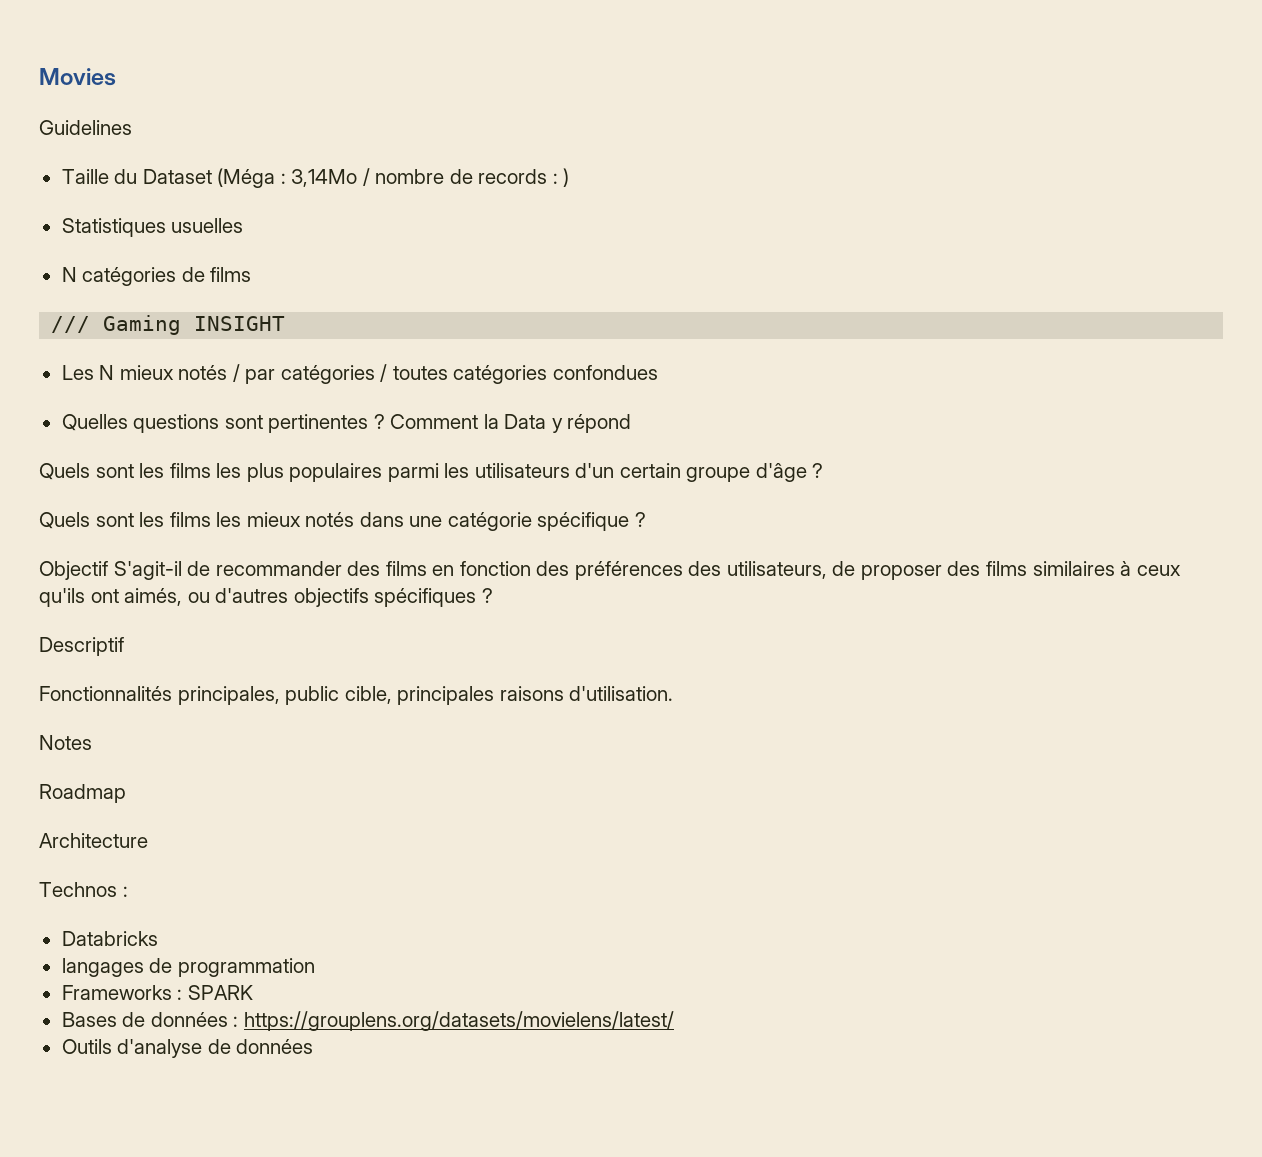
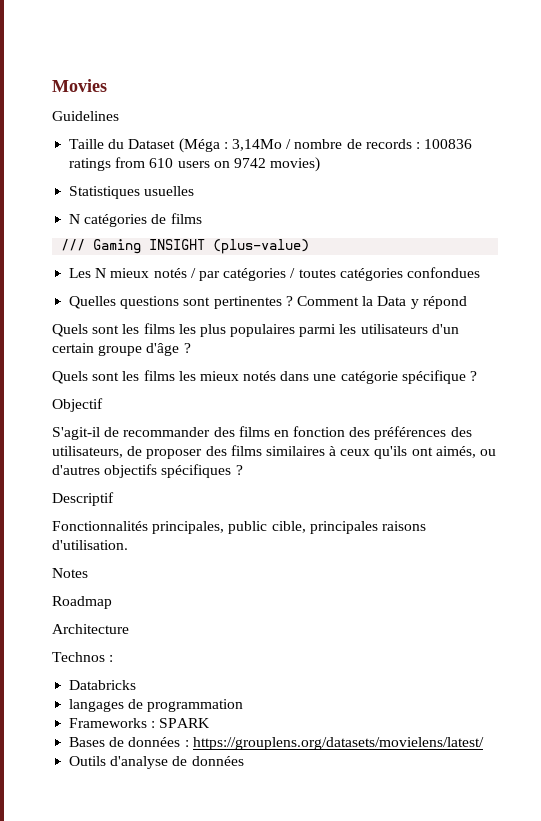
- Taille du Dataset (Méga : 3,14Mo / nombre de records : )
+ Taille du Dataset (Méga : 3,14Mo / nombre de records : 100836 ratings from 610 users on 9742 movies)
- /// Gaming INSIGHT
+ /// Gaming INSIGHT (plus-value)
- Objectif S'agit-il de recommander des films en fonction des préférences des utilisateurs, de proposer des films similaires à ceux qu'ils ont aimés, ou d'autres objectifs spécifiques ?
+ Objectif
+ S'agit-il de recommander des films en fonction des préférences des utilisateurs, de proposer des films similaires à ceux qu'ils ont aimés, ou d'autres objectifs spécifiques ?

